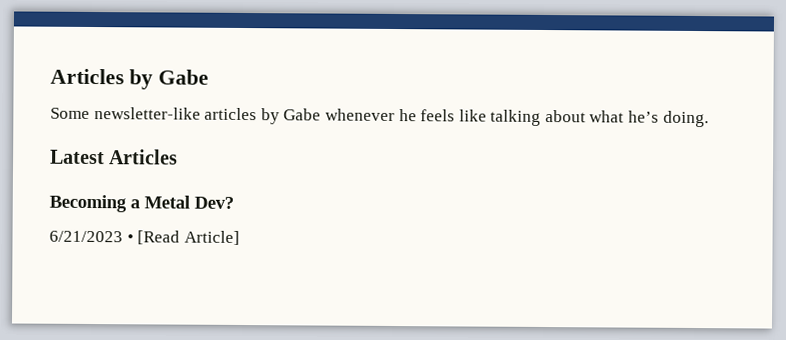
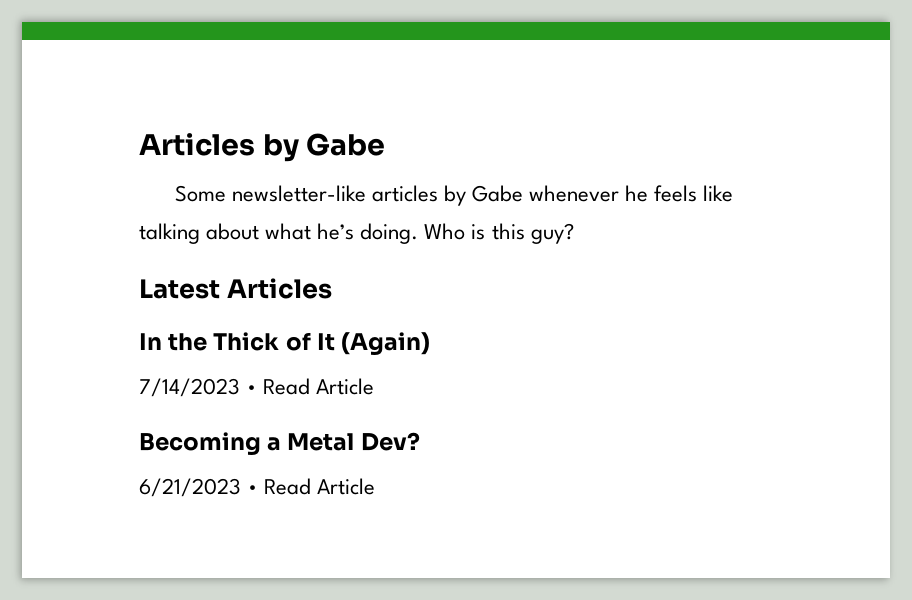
- Some newsletter-like articles by Gabe whenever he feels like talking about what he’s doing.
+ Some newsletter-like articles by Gabe whenever he feels like talking about what he’s doing. Who is this guy?
  Latest Articles
+ In the Thick of It (Again)
+ 7/14/2023 • Read Article
- 6/21/2023 • [Read Article]
+ 6/21/2023 • Read Article

